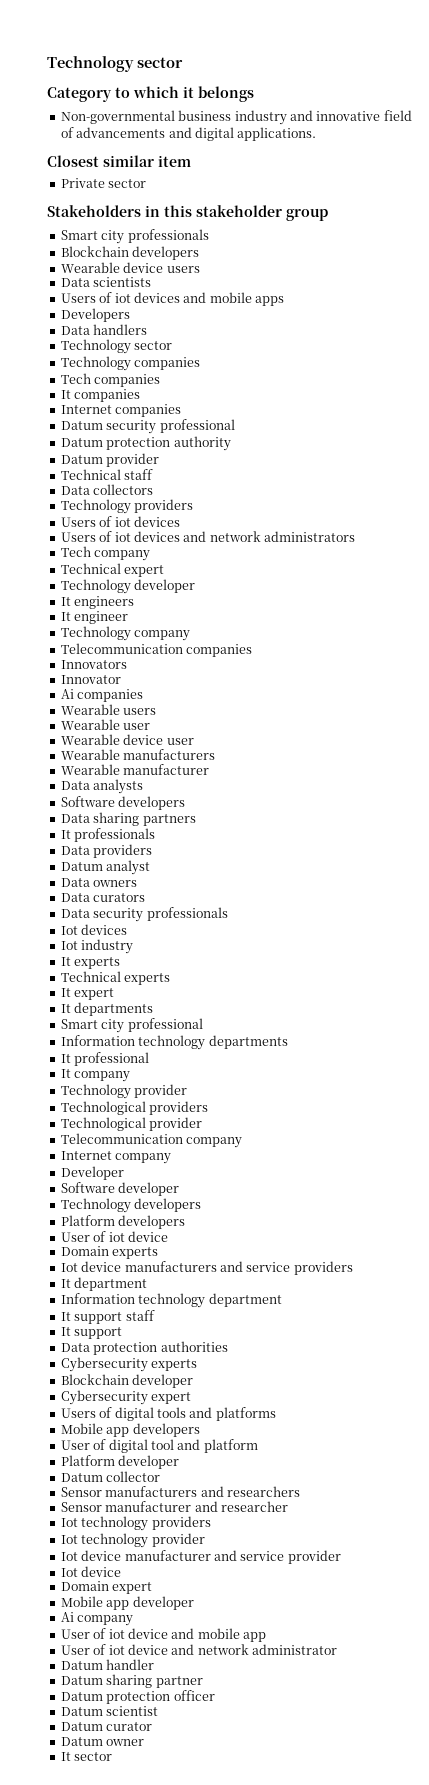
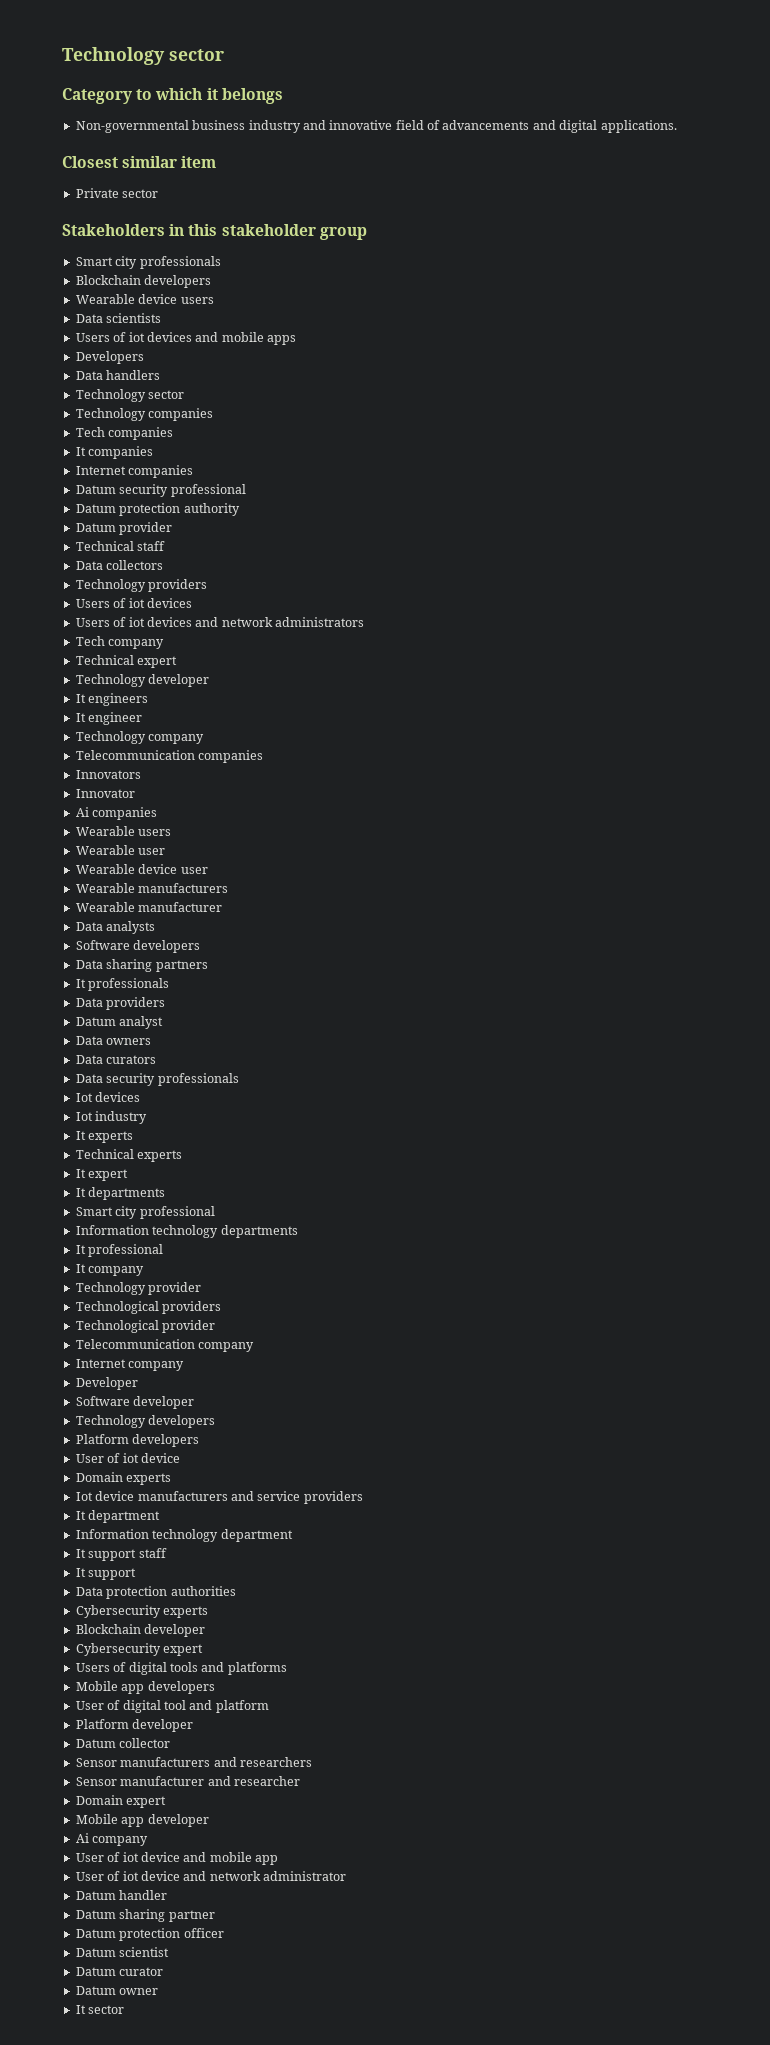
- Iot technology providers
- Iot technology provider
- Iot device manufacturer and service provider
- Iot device

